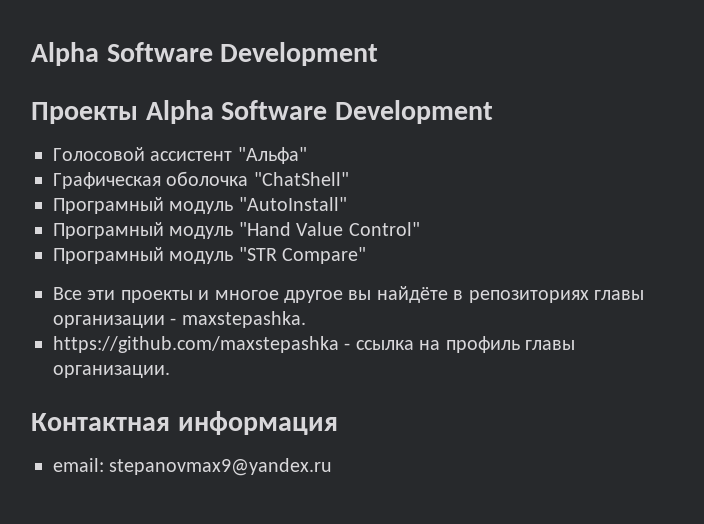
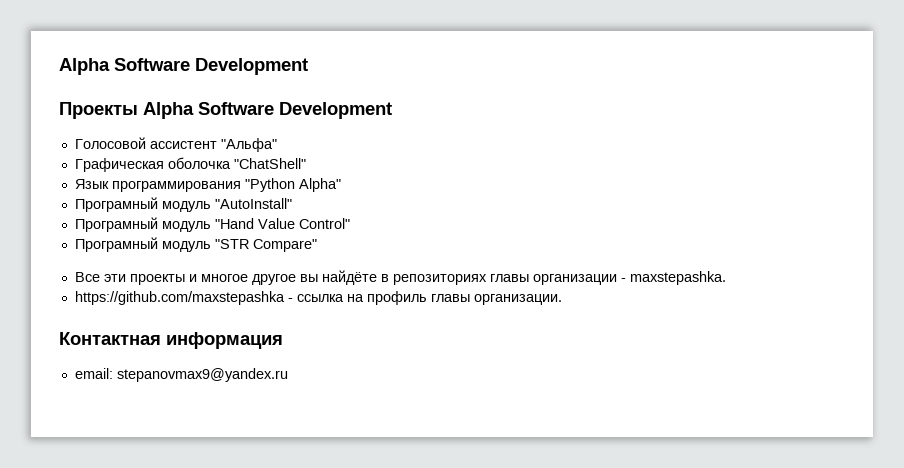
+ Язык программирования "Python Alpha"

